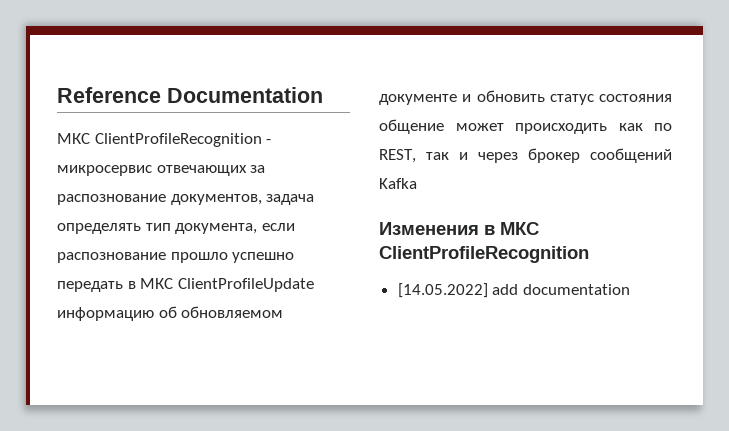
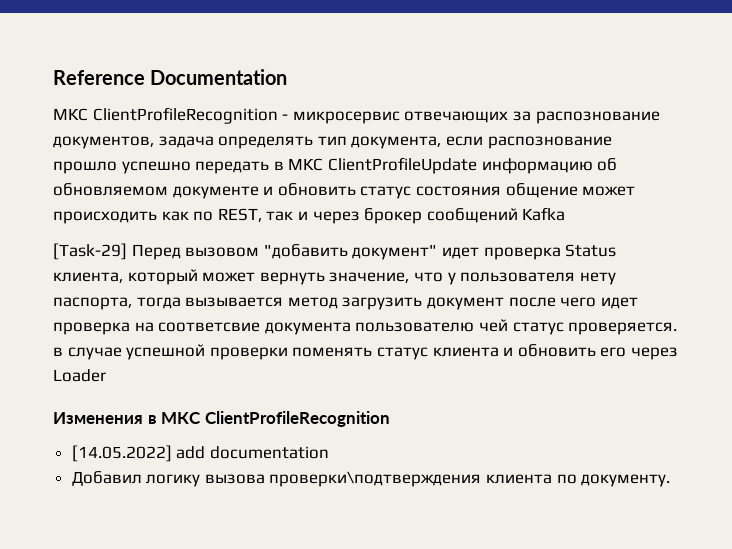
+ [Task-29] Перед вызовом "добавить документ" идет проверка Status клиента, который может вернуть значение, что у пользователя нету паспорта, тогда вызывается метод загрузить документ после чего идет проверка на соответсвие документа пользователю чей статус проверяется. в случае успешной проверки поменять статус клиента и обновить его через Loader
+ Добавил логику вызова проверки\подтверждения клиента по документу.

